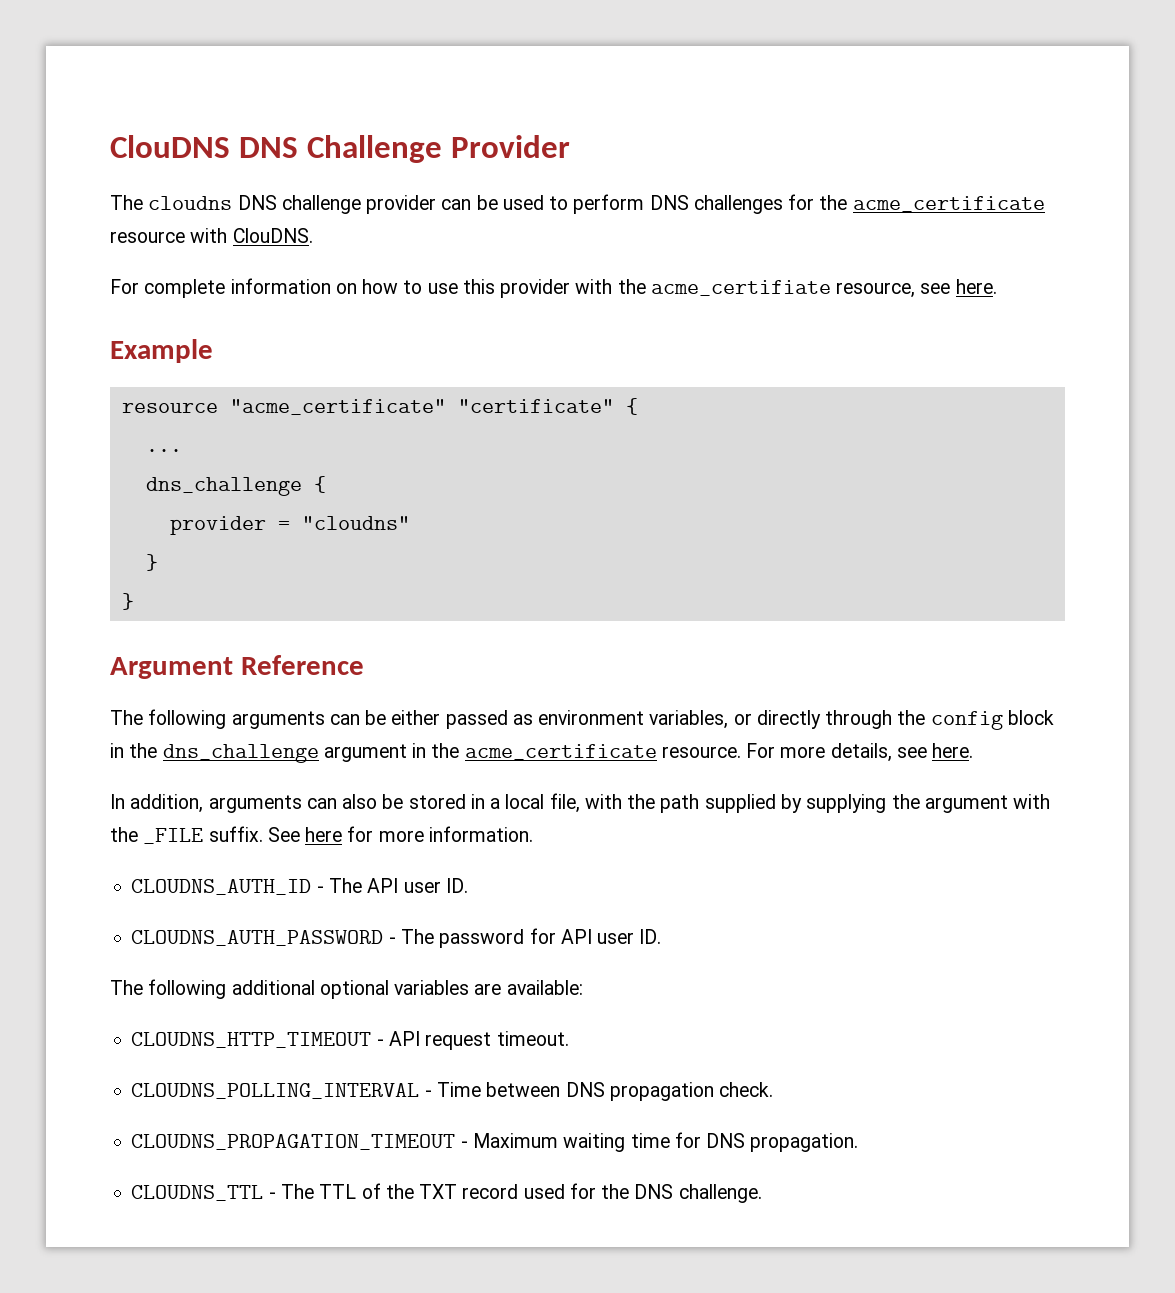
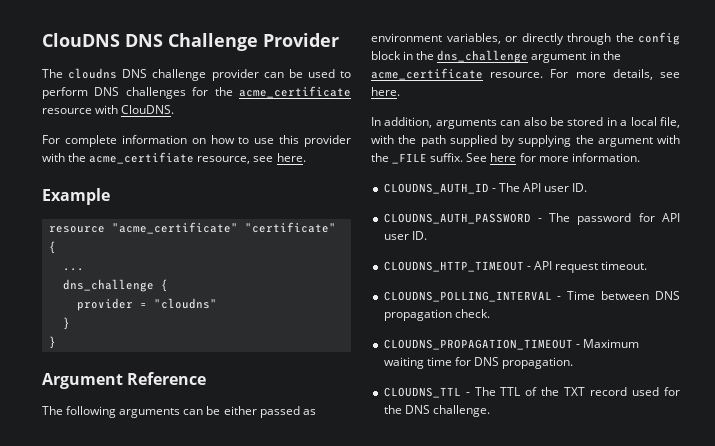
- The following additional optional variables are available:

